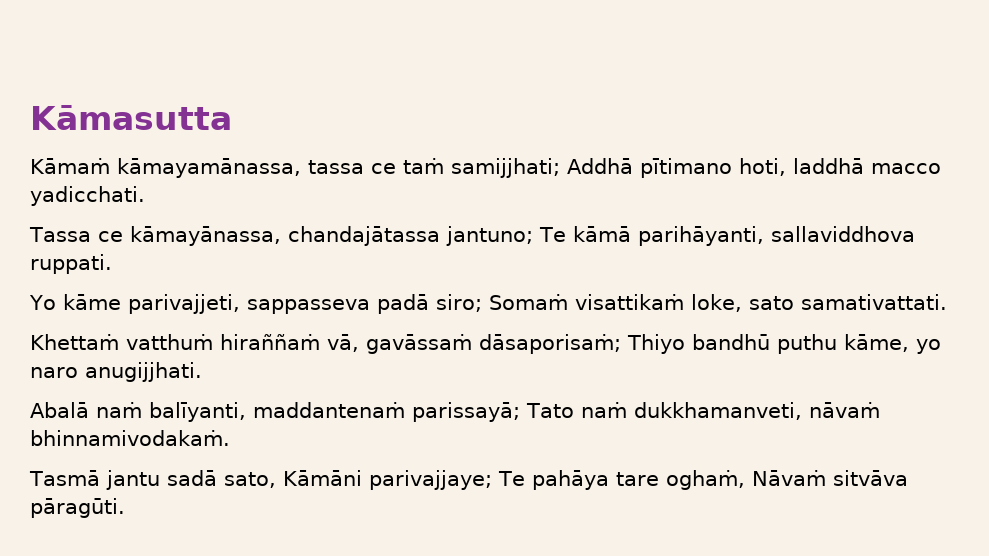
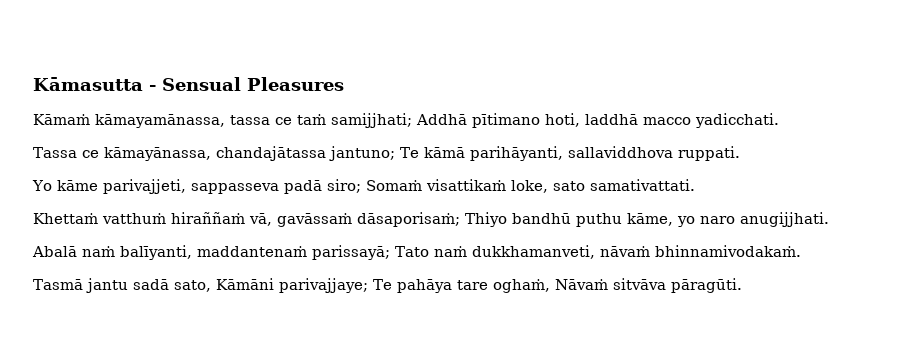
- Kāmasutta
+ Kāmasutta - Sensual Pleasures

